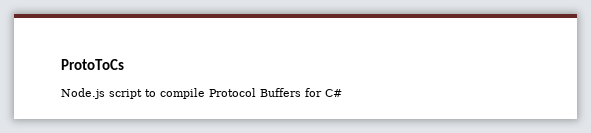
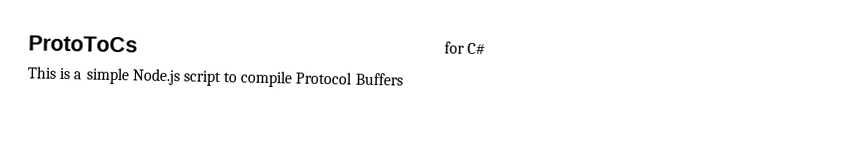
- Node.js script to compile Protocol Buffers for C#
+ This is a simple Node.js script to compile Protocol Buffers for C#

